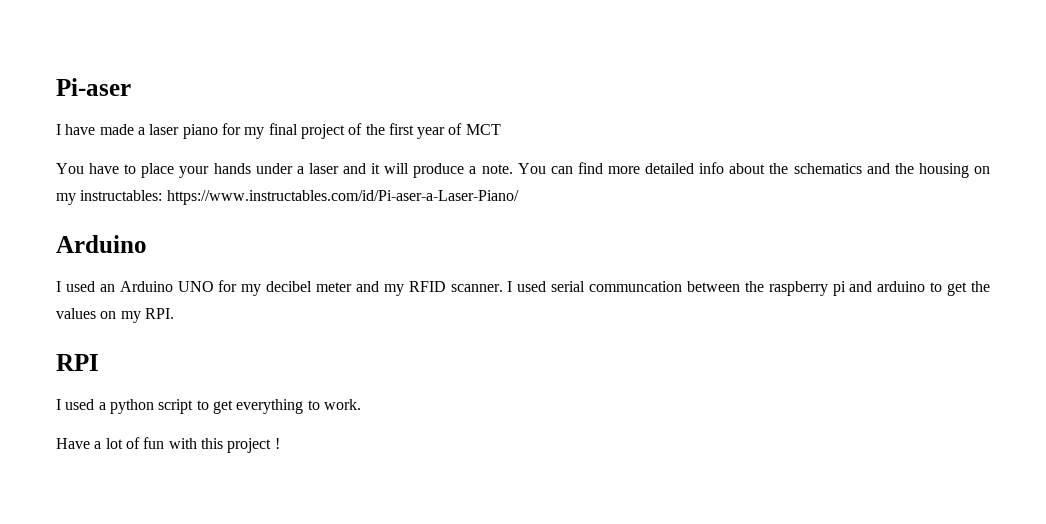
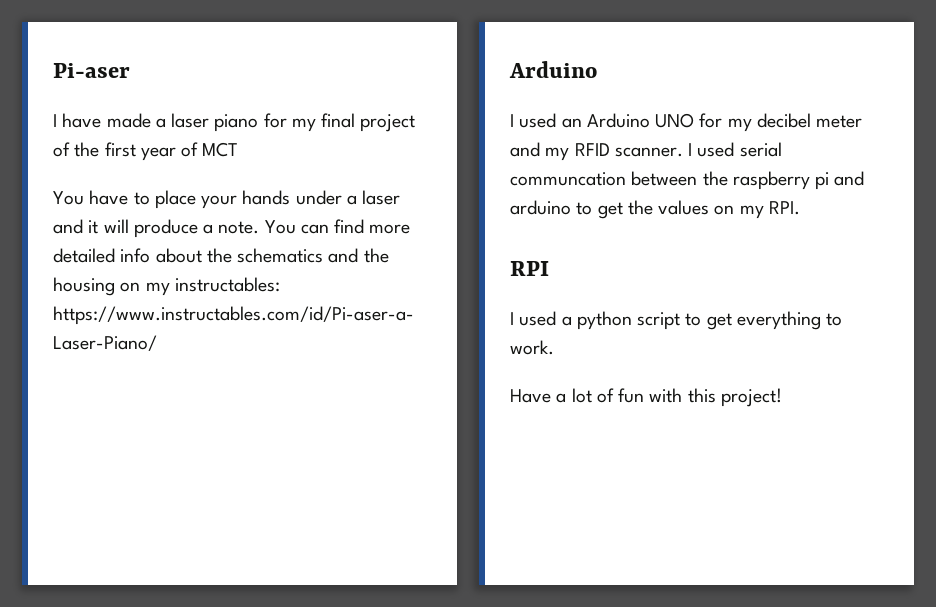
- Have a lot of fun with this project !
+ Have a lot of fun with this project!

